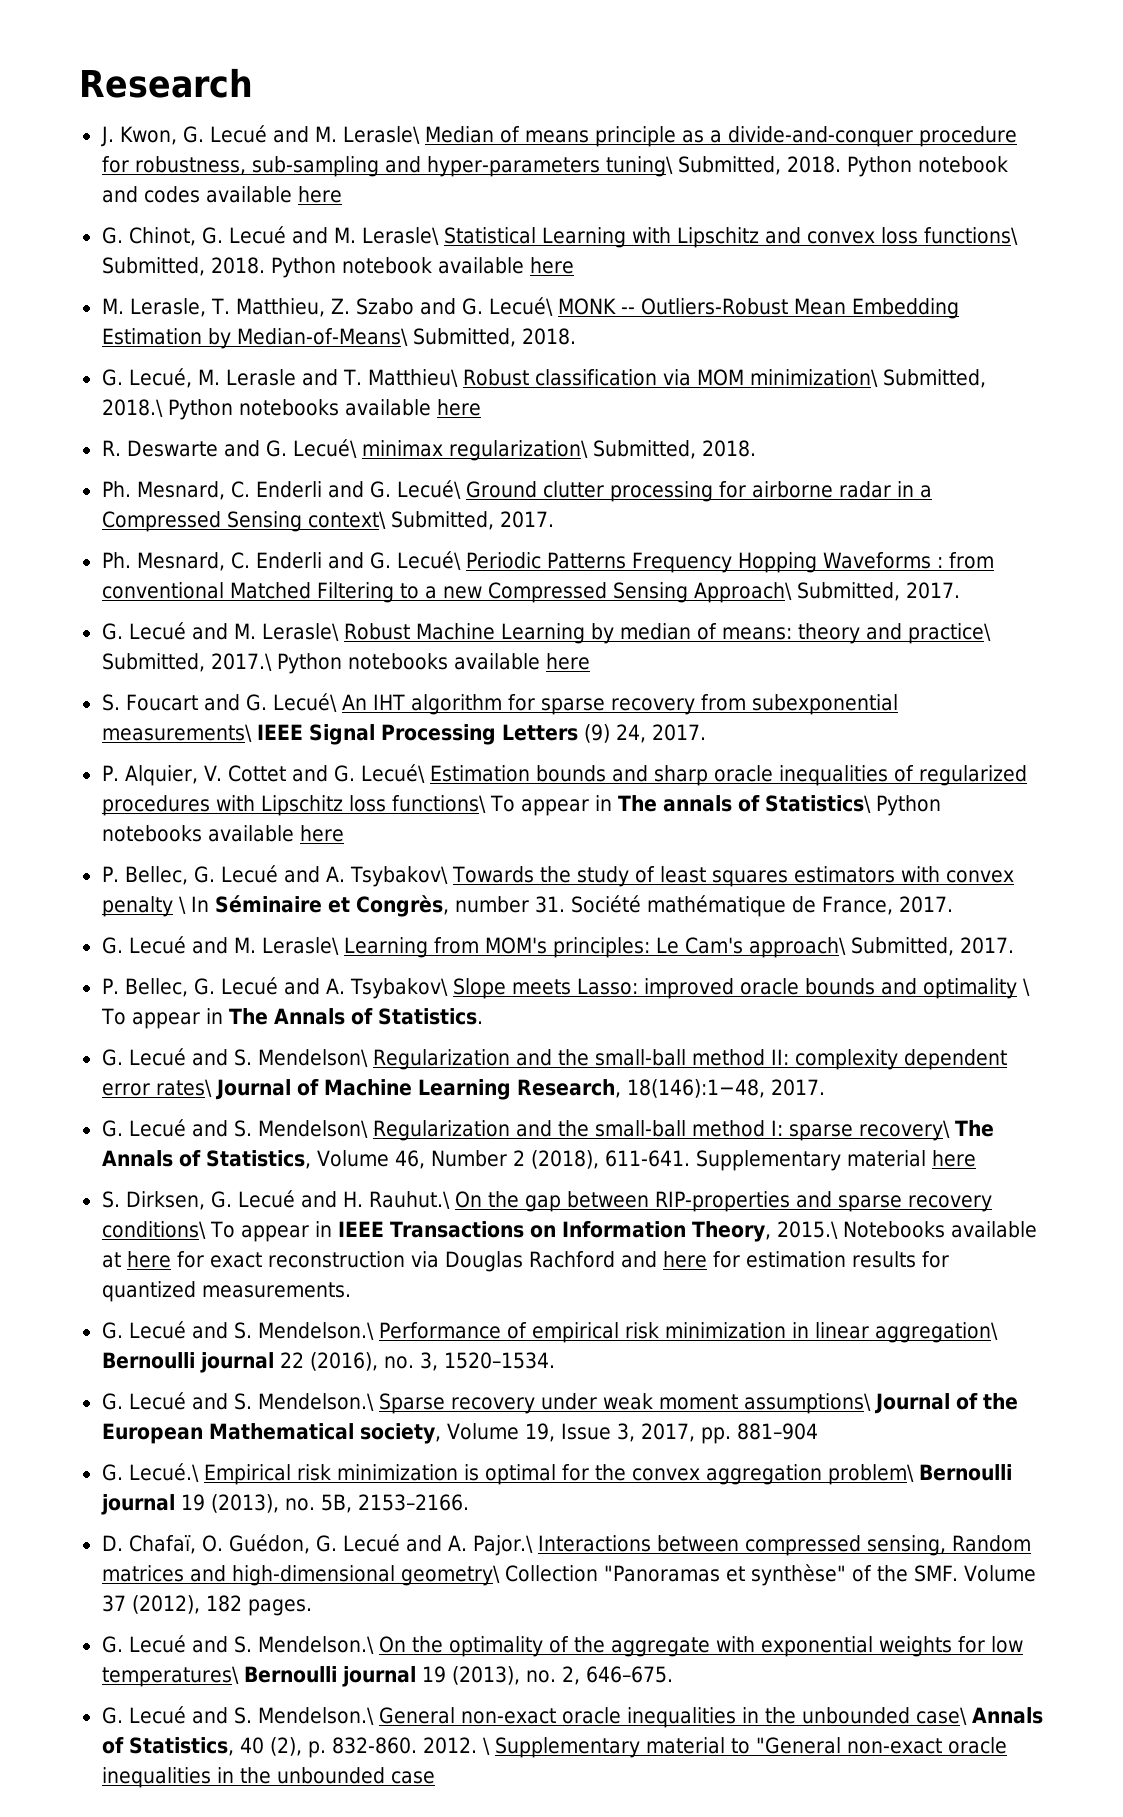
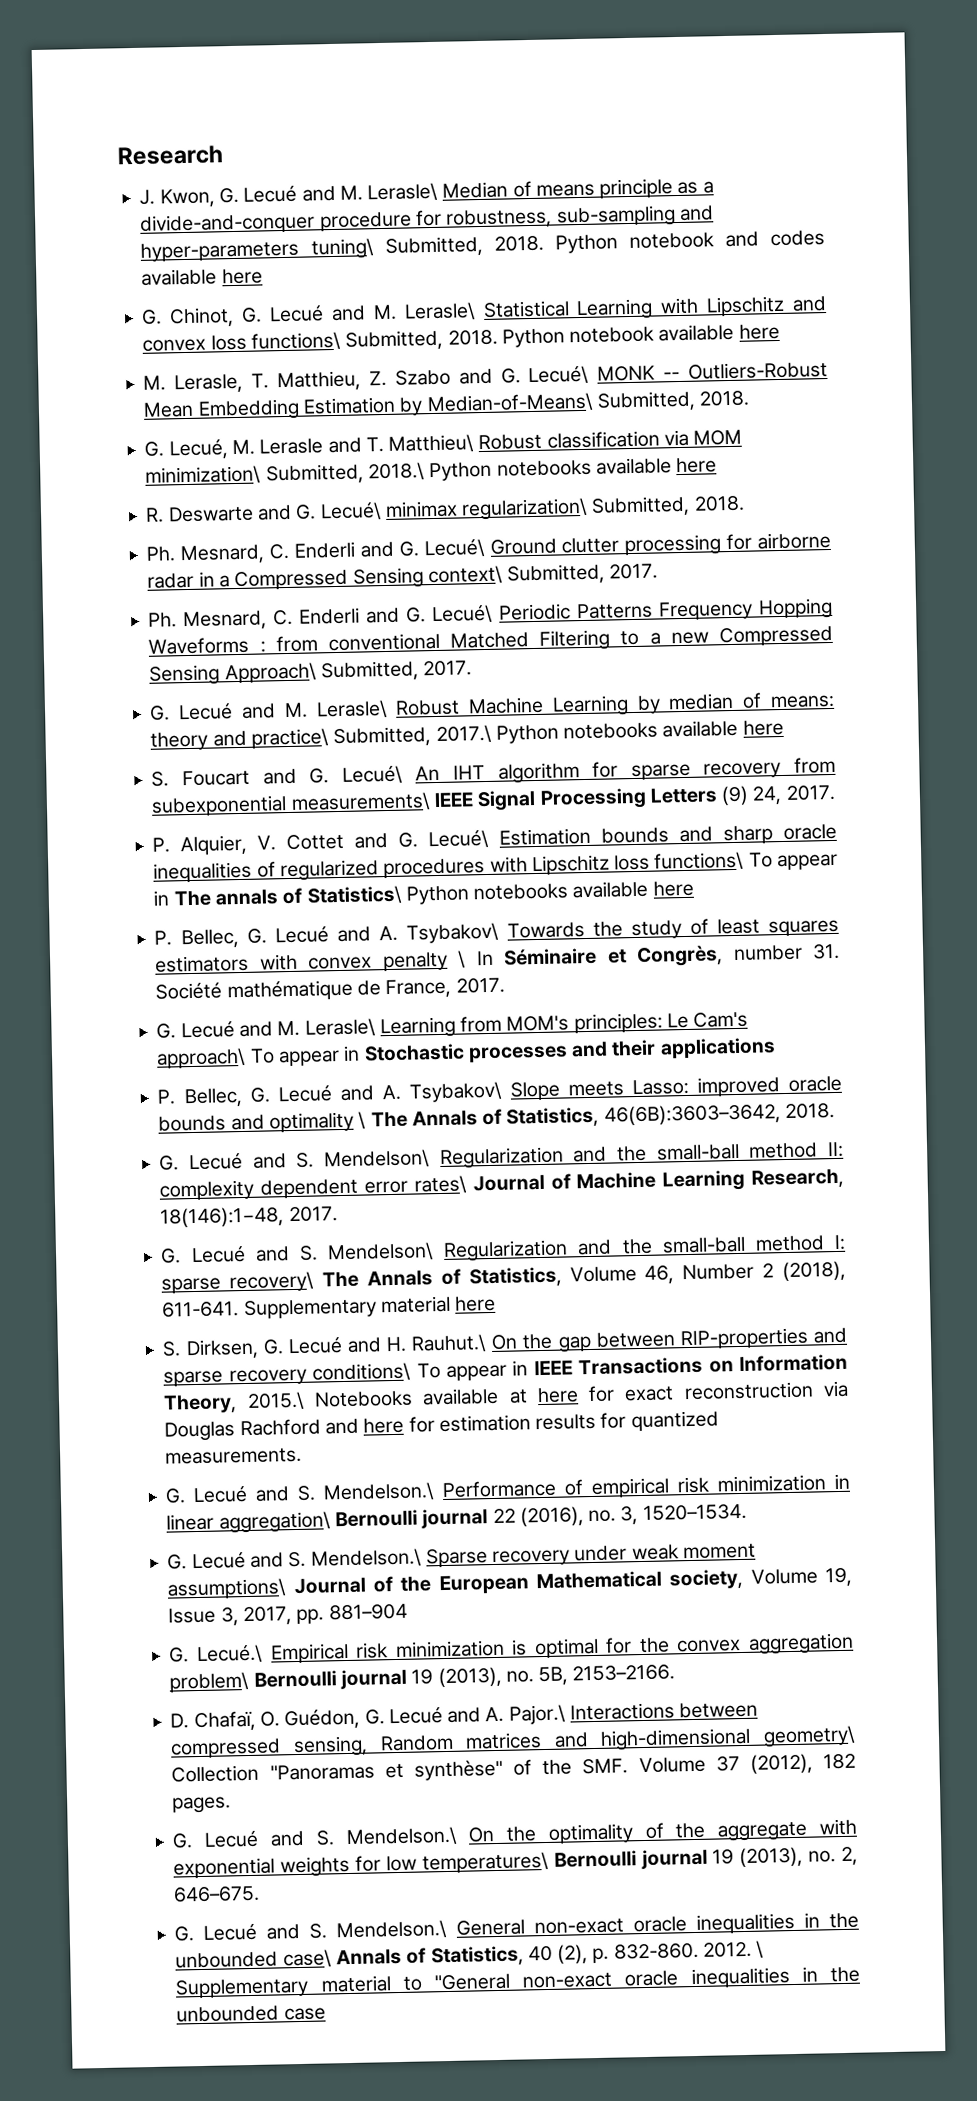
- G. Lecué and M. Lerasle\ Learning from MOM's principles: Le Cam's approach\ Submitted, 2017.
+ G. Lecué and M. Lerasle\ Learning from MOM's principles: Le Cam's approach\ To appear in Stochastic processes and their applications
- P. Bellec, G. Lecué and A. Tsybakov\ Slope meets Lasso: improved oracle bounds and optimality \ To appear in The Annals of Statistics.
+ P. Bellec, G. Lecué and A. Tsybakov\ Slope meets Lasso: improved oracle bounds and optimality \ The Annals of Statistics, 46(6B):3603–3642, 2018.

